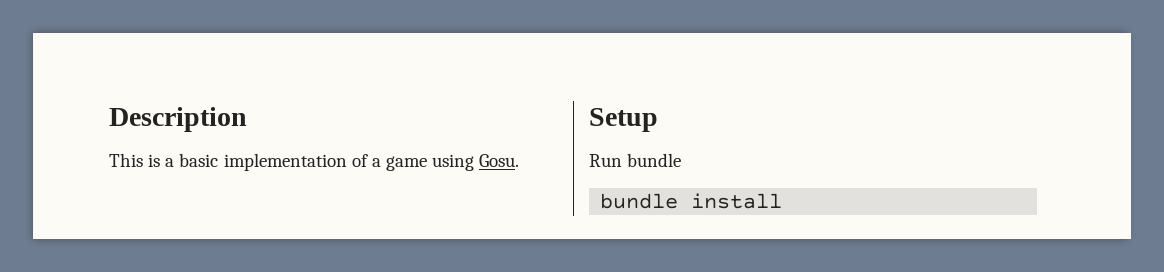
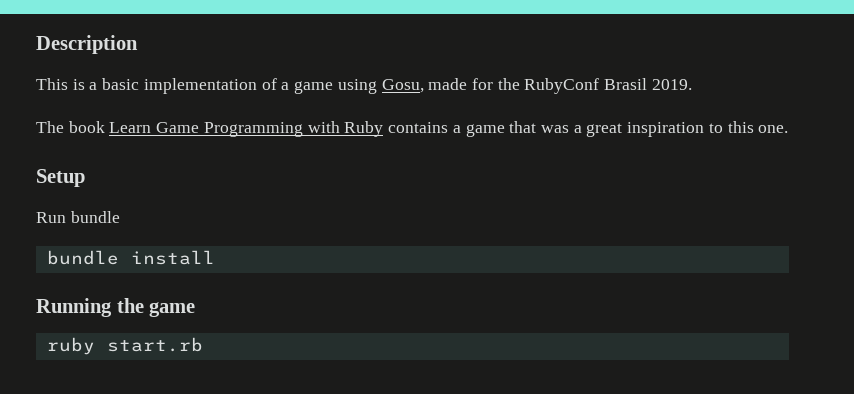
- This is a basic implementation of a game using Gosu.
+ This is a basic implementation of a game using Gosu, made for the RubyConf Brasil 2019.
+ The book Learn Game Programming with Ruby contains a game that was a great inspiration to this one.
+ Running the game
+ ruby start.rb

